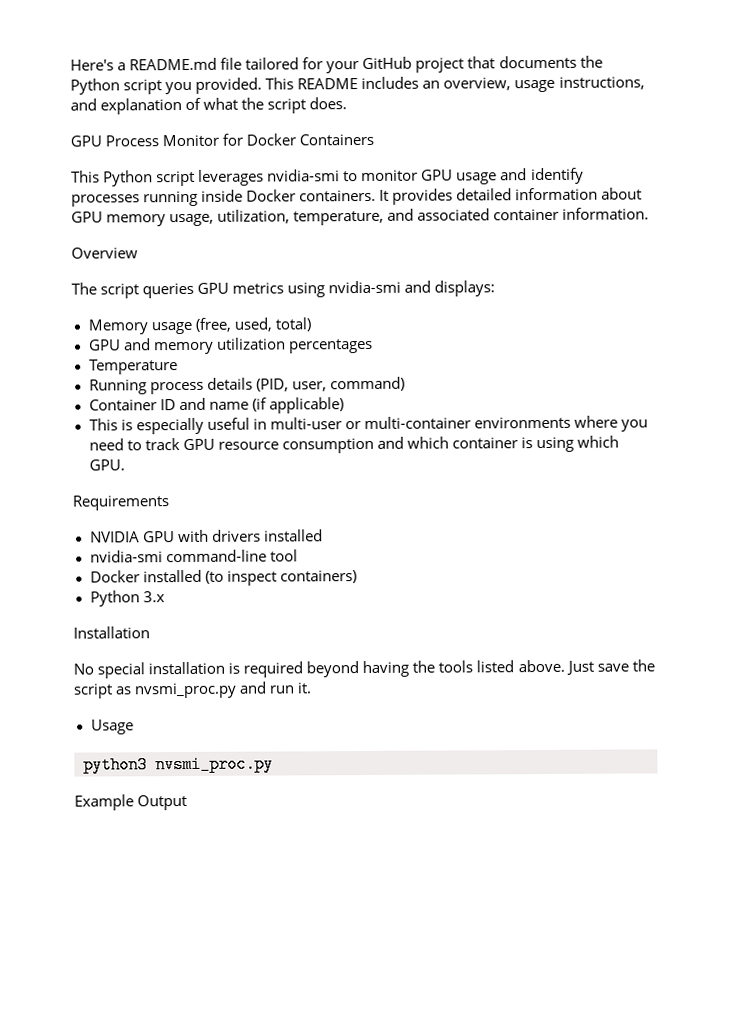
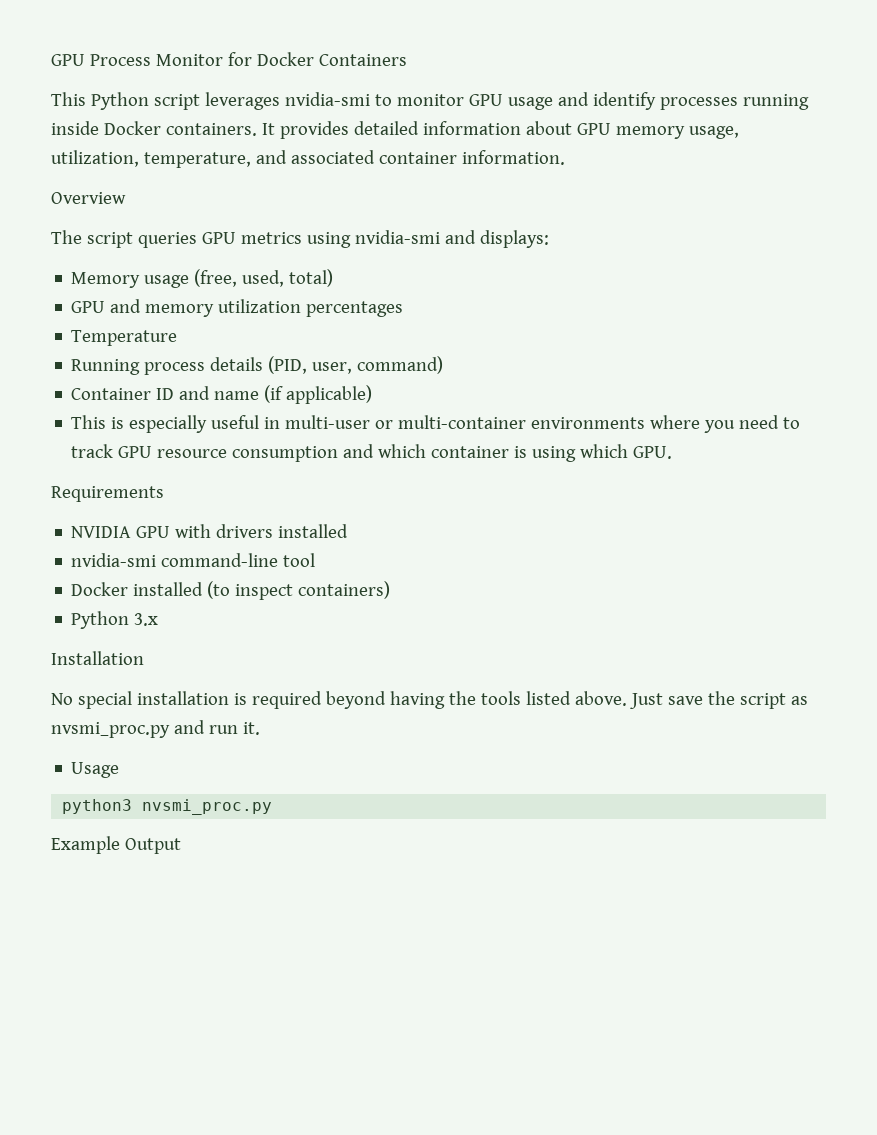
- Here's a README.md file tailored for your GitHub project that documents the Python script you provided. This README includes an overview, usage instructions, and explanation of what the script does.

